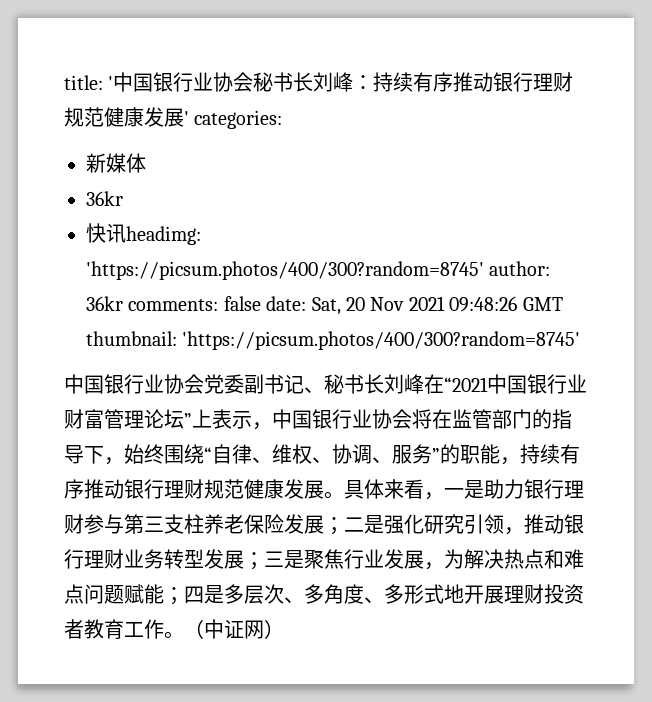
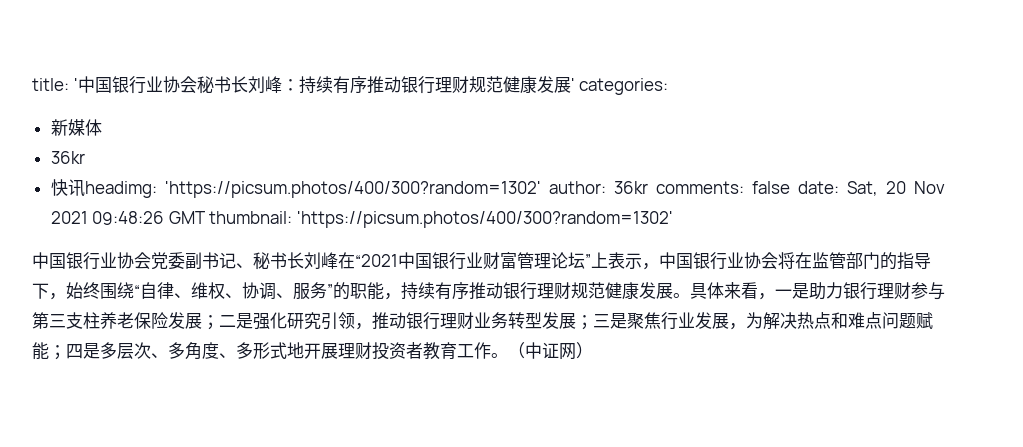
- 快讯headimg: 'https://picsum.photos/400/300?random=8745' author: 36kr comments: false date: Sat, 20 Nov 2021 09:48:26 GMT thumbnail: 'https://picsum.photos/400/300?random=8745'
+ 快讯headimg: 'https://picsum.photos/400/300?random=1302' author: 36kr comments: false date: Sat, 20 Nov 2021 09:48:26 GMT thumbnail: 'https://picsum.photos/400/300?random=1302'

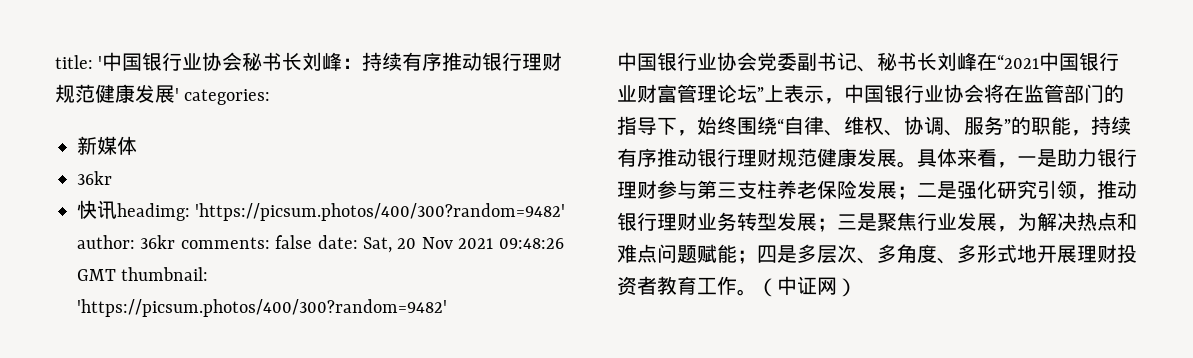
- 快讯headimg: 'https://picsum.photos/400/300?random=1302' author: 36kr comments: false date: Sat, 20 Nov 2021 09:48:26 GMT thumbnail: 'https://picsum.photos/400/300?random=1302'
+ 快讯headimg: 'https://picsum.photos/400/300?random=9482' author: 36kr comments: false date: Sat, 20 Nov 2021 09:48:26 GMT thumbnail: 'https://picsum.photos/400/300?random=9482'

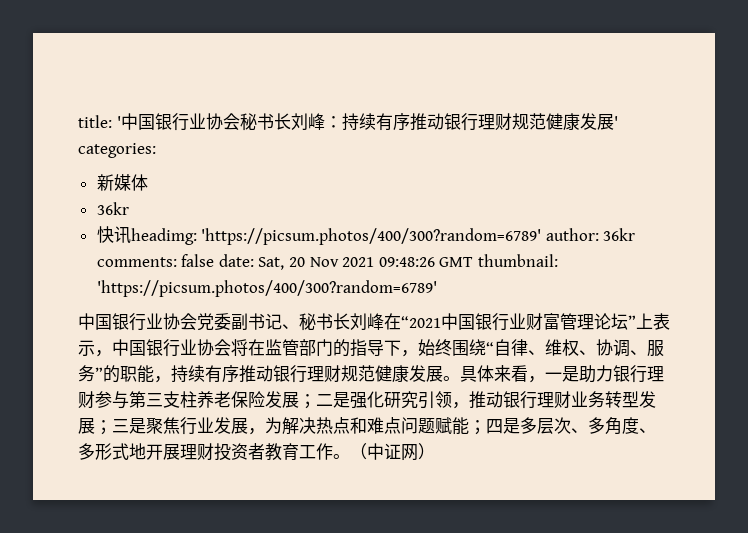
- 快讯headimg: 'https://picsum.photos/400/300?random=9482' author: 36kr comments: false date: Sat, 20 Nov 2021 09:48:26 GMT thumbnail: 'https://picsum.photos/400/300?random=9482'
+ 快讯headimg: 'https://picsum.photos/400/300?random=6789' author: 36kr comments: false date: Sat, 20 Nov 2021 09:48:26 GMT thumbnail: 'https://picsum.photos/400/300?random=6789'

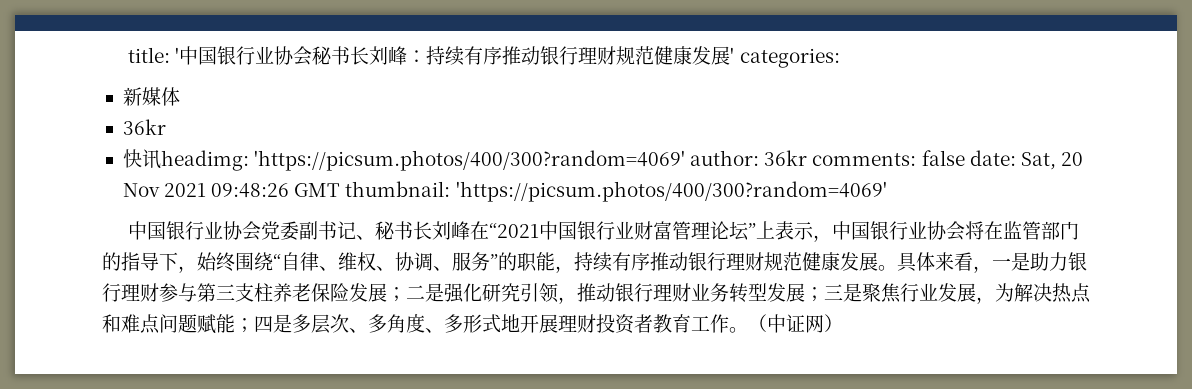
- 快讯headimg: 'https://picsum.photos/400/300?random=6789' author: 36kr comments: false date: Sat, 20 Nov 2021 09:48:26 GMT thumbnail: 'https://picsum.photos/400/300?random=6789'
+ 快讯headimg: 'https://picsum.photos/400/300?random=4069' author: 36kr comments: false date: Sat, 20 Nov 2021 09:48:26 GMT thumbnail: 'https://picsum.photos/400/300?random=4069'

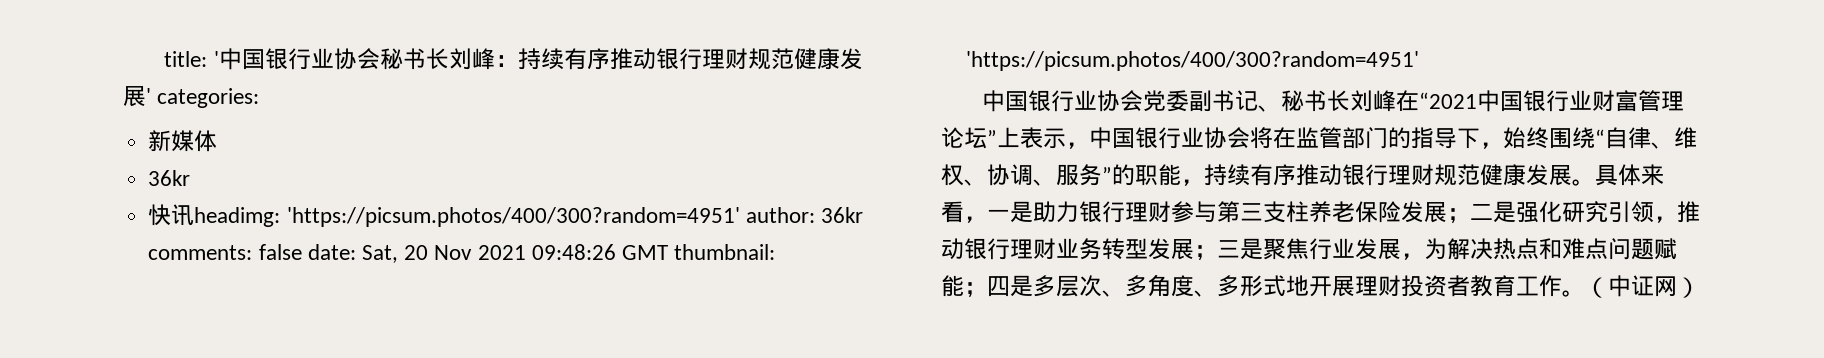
- 快讯headimg: 'https://picsum.photos/400/300?random=4069' author: 36kr comments: false date: Sat, 20 Nov 2021 09:48:26 GMT thumbnail: 'https://picsum.photos/400/300?random=4069'
+ 快讯headimg: 'https://picsum.photos/400/300?random=4951' author: 36kr comments: false date: Sat, 20 Nov 2021 09:48:26 GMT thumbnail: 'https://picsum.photos/400/300?random=4951'

